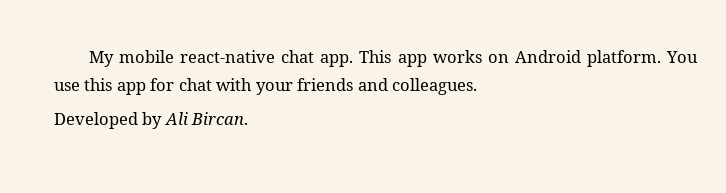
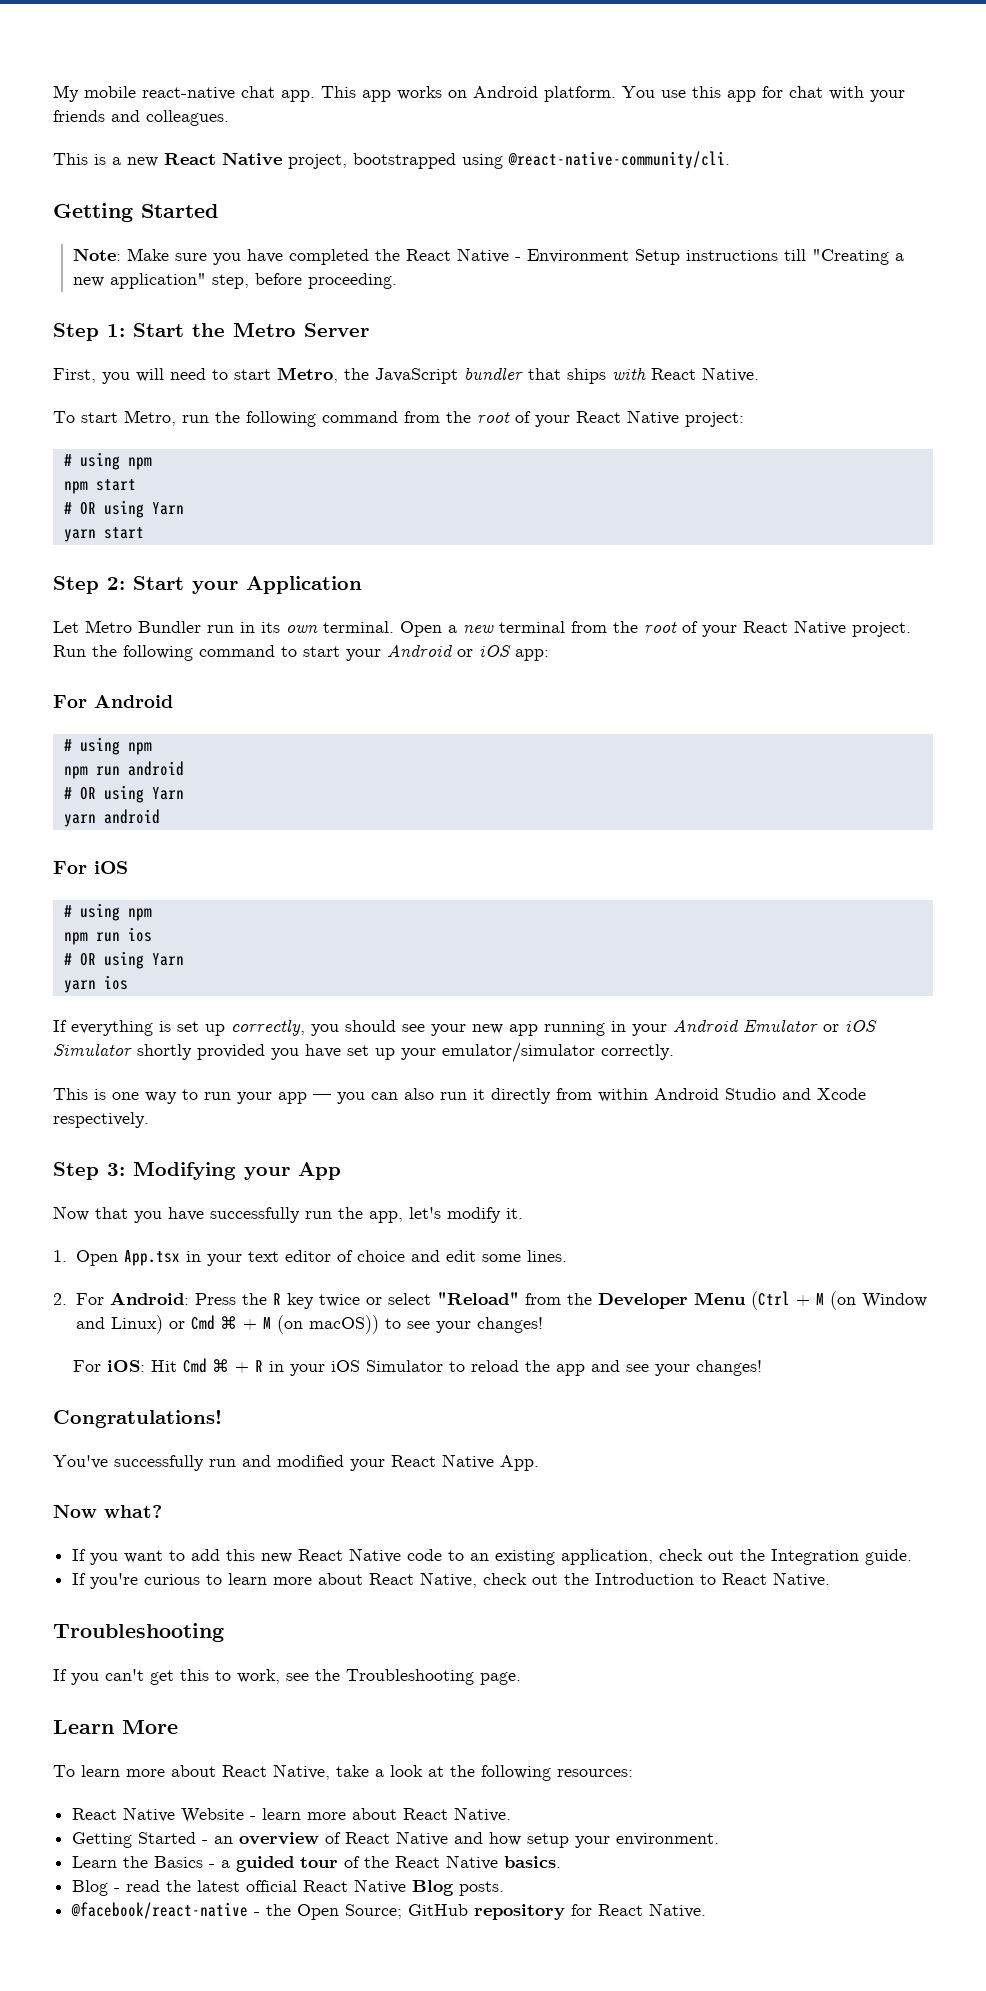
- Developed by Ali Bircan.
+ This is a new React Native project, bootstrapped using @react-native-community/cli.
+ Getting Started
+ Note: Make sure you have completed the React Native - Environment Setup instructions till "Creating a new application" step, before proceeding.
+ Step 1: Start the Metro Server
+ First, you will need to start Metro, the JavaScript bundler that ships with React Native.
+ To start Metro, run the following command from the root of your React Native project:
+ # using npm
+ npm start
+ # OR using Yarn
+ yarn start
+ Step 2: Start your Application
+ Let Metro Bundler run in its own terminal. Open a new terminal from the root of your React Native project. Run the following command to start your Android or iOS app:
+ For Android
+ # using npm
+ npm run android
+ # OR using Yarn
+ yarn android
+ For iOS
+ # using npm
+ npm run ios
+ # OR using Yarn
+ yarn ios
+ If everything is set up correctly, you should see your new app running in your Android Emulator or iOS Simulator shortly provided you have set up your emulator/simulator correctly.
+ This is one way to run your app — you can also run it directly from within Android Studio and Xcode respectively.
+ Step 3: Modifying your App
+ Now that you have successfully run the app, let's modify it.
+ 1. Open App.tsx in your text editor of choice and edit some lines.
+ 2. For Android: Press the R key twice or select "Reload" from the Developer Menu (Ctrl + M (on Window and Linux) or Cmd ⌘ + M (on macOS)) to see your changes!
+ For iOS: Hit Cmd ⌘ + R in your iOS Simulator to reload the app and see your changes!
+ Congratulations!
+ You've successfully run and modified your React Native App.
+ Now what?
+ If you want to add this new React Native code to an existing application, check out the Integration guide.
+ If you're curious to learn more about React Native, check out the Introduction to React Native.
+ Troubleshooting
+ If you can't get this to work, see the Troubleshooting page.
+ Learn More
+ To learn more about React Native, take a look at the following resources:
+ React Native Website - learn more about React Native.
+ Getting Started - an overview of React Native and how setup your environment.
+ Learn the Basics - a guided tour of the React Native basics.
+ Blog - read the latest official React Native Blog posts.
+ @facebook/react-native - the Open Source; GitHub repository for React Native.

